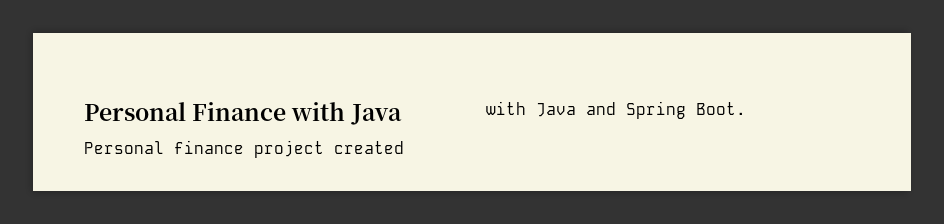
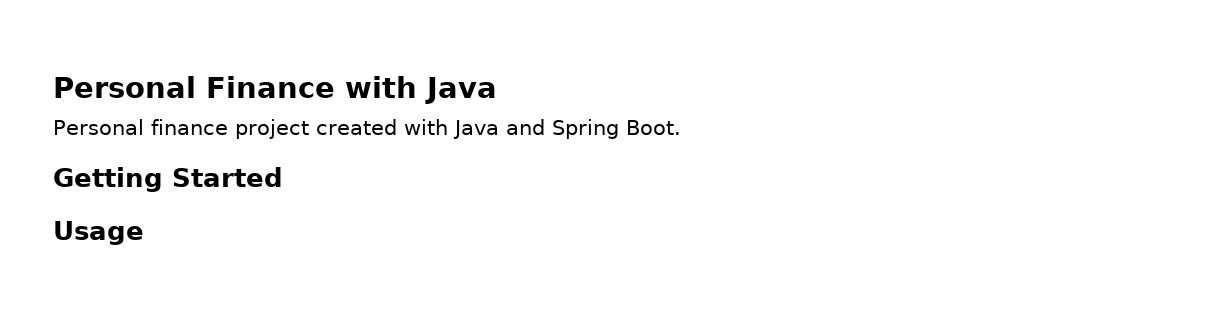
+ Getting Started
+ Usage

